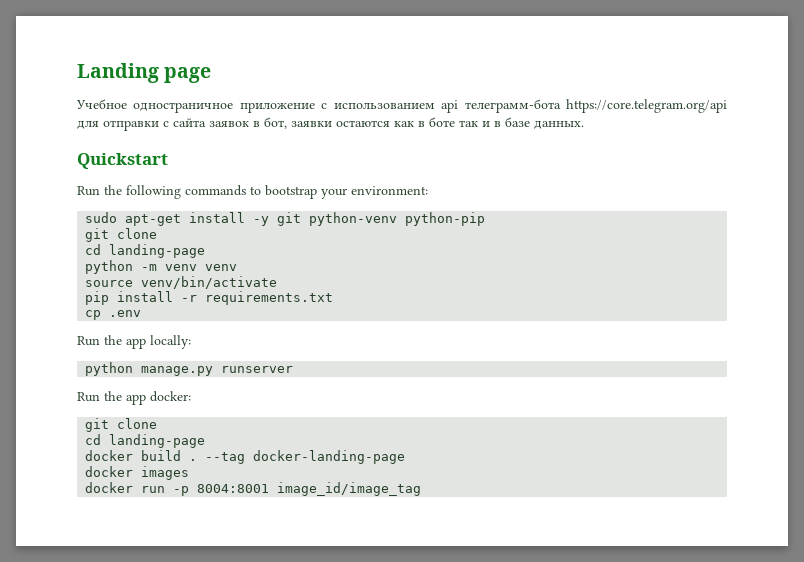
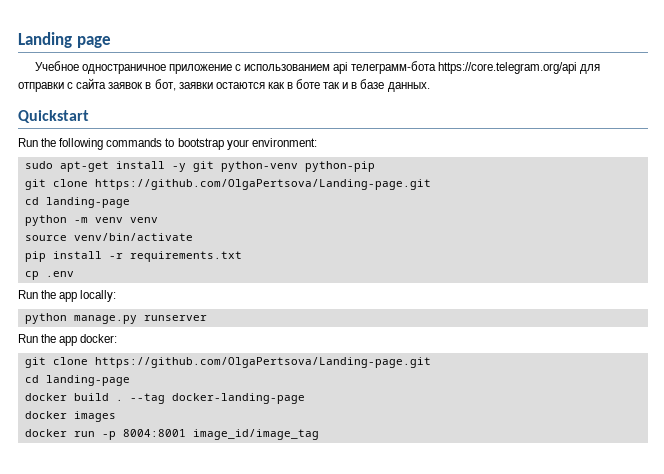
  sudo apt-get install -y git python-venv python-pip
- git clone
+ git clone https://github.com/OlgaPertsova/Landing-page.git
  Run the app docker:
- git clone
+ git clone https://github.com/OlgaPertsova/Landing-page.git

